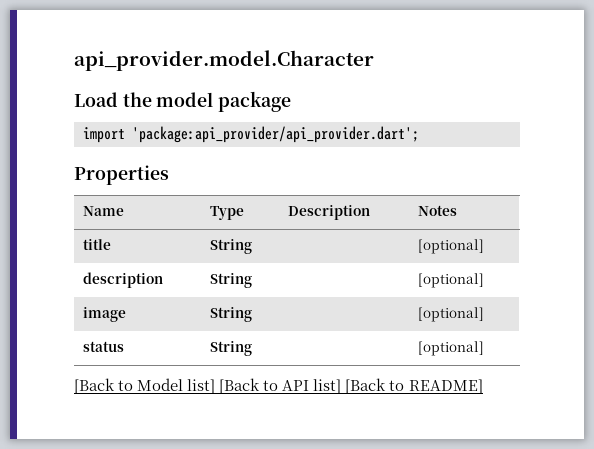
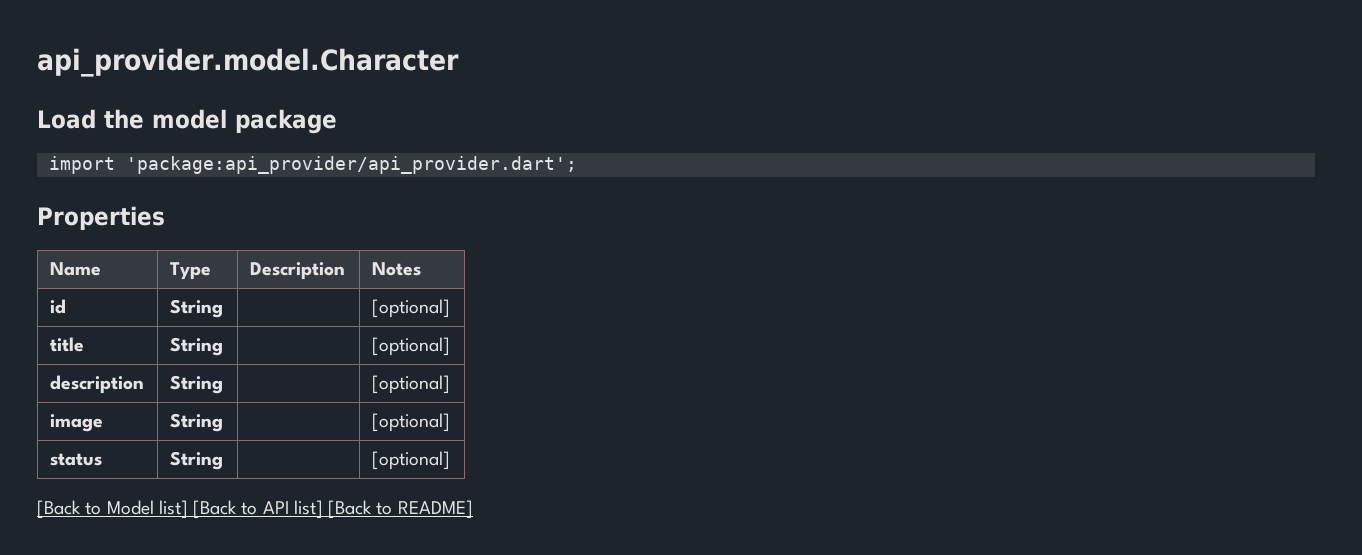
+ id | String | | [optional]

